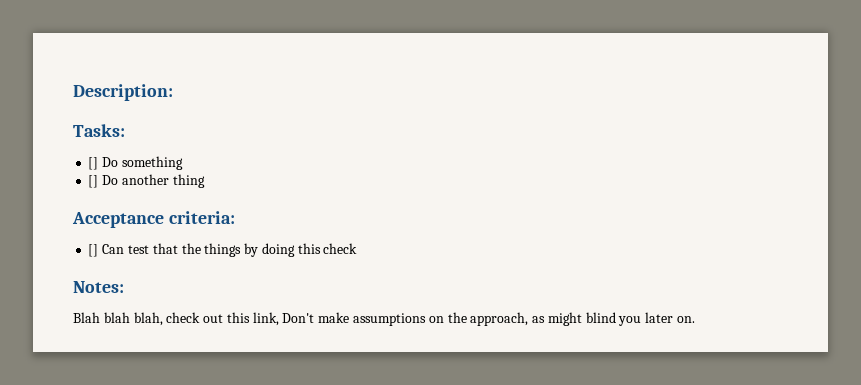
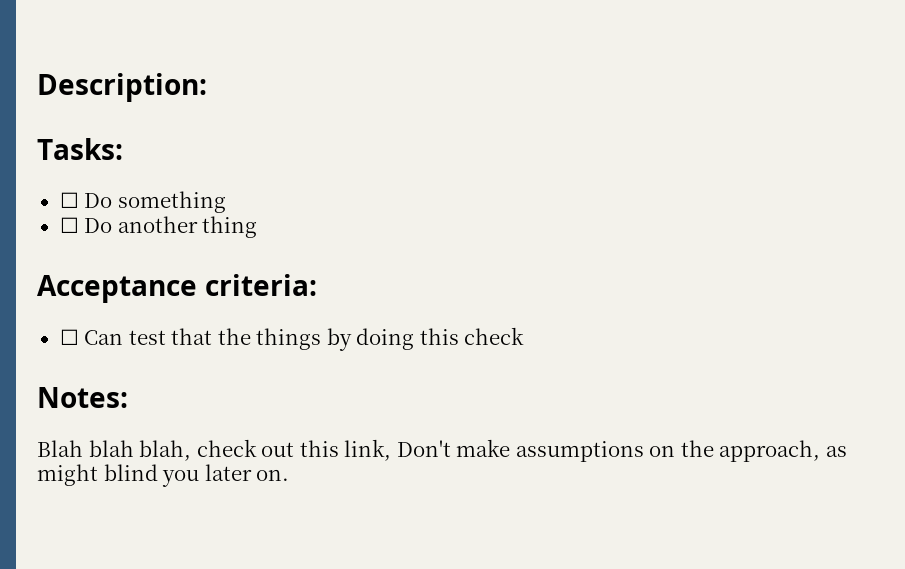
- [] Do something
+ ☐ Do something
- [] Do another thing
+ ☐ Do another thing
- [] Can test that the things by doing this check
+ ☐ Can test that the things by doing this check

